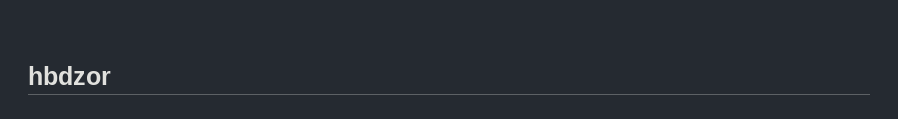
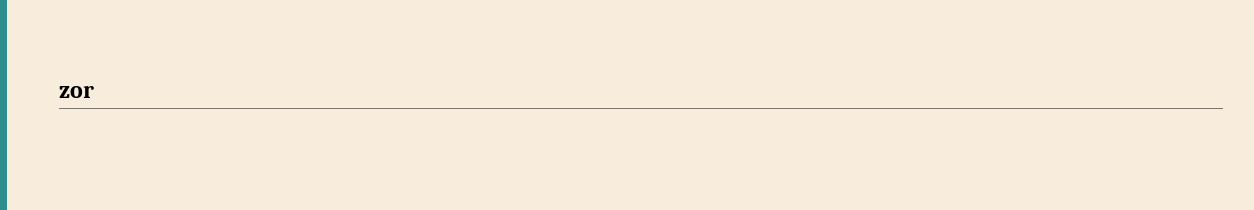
- hbdzor
+ zor

